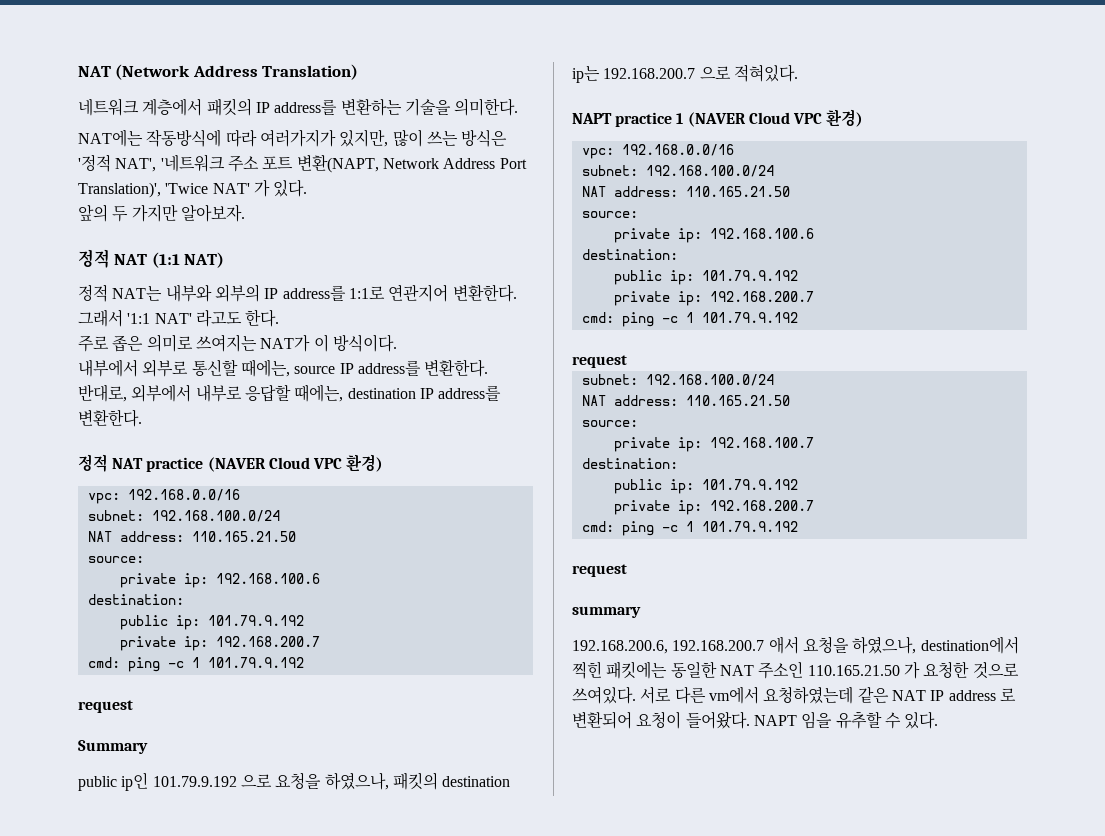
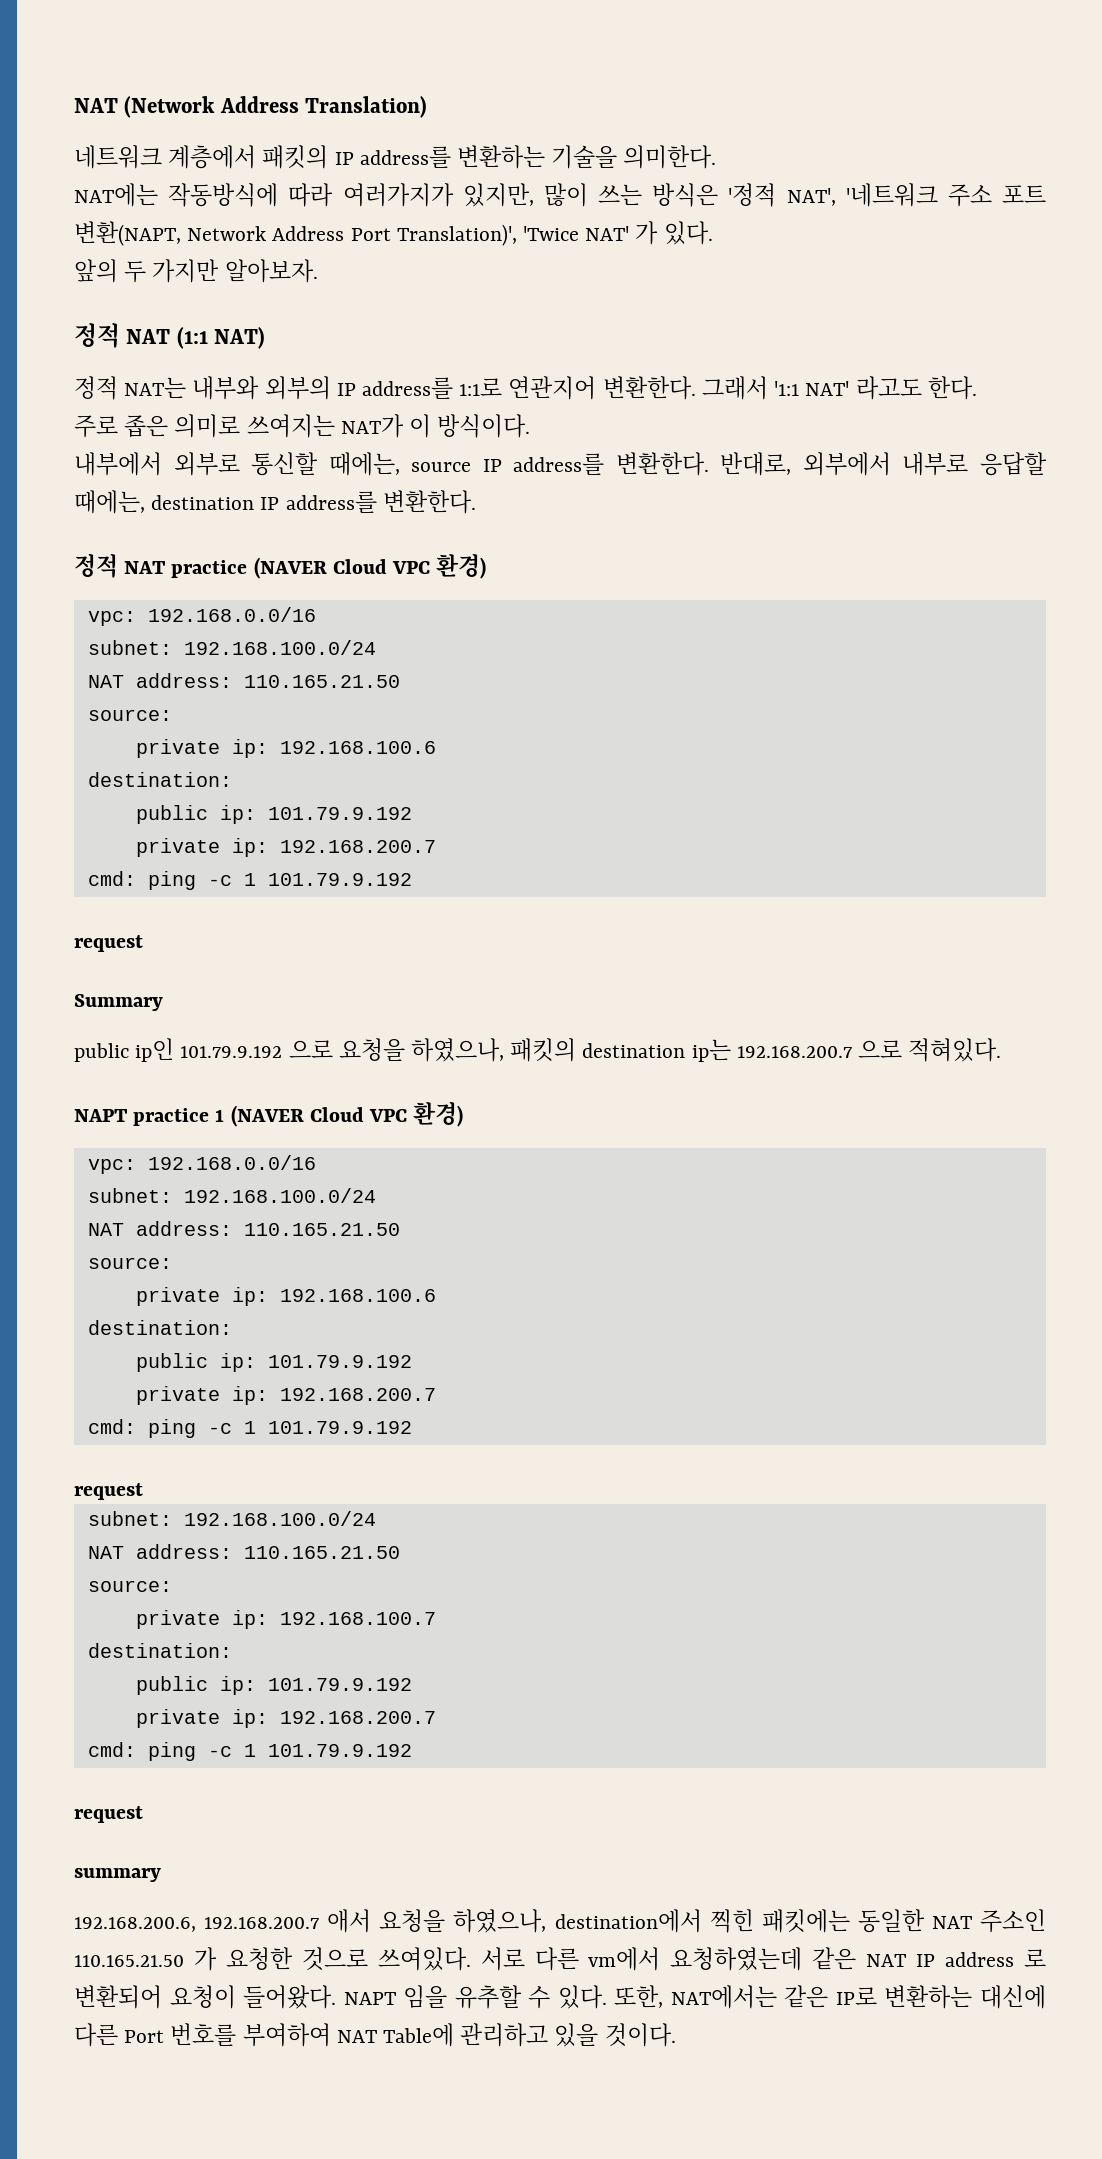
+ 또한, NAT에서는 같은 IP로 변환하는 대신에 다른 Port 번호를 부여하여 NAT Table에 관리하고 있을 것이다.

